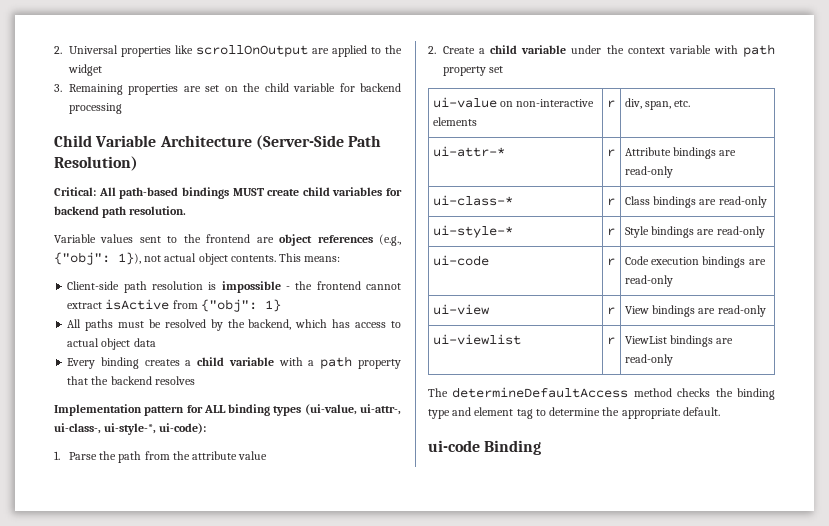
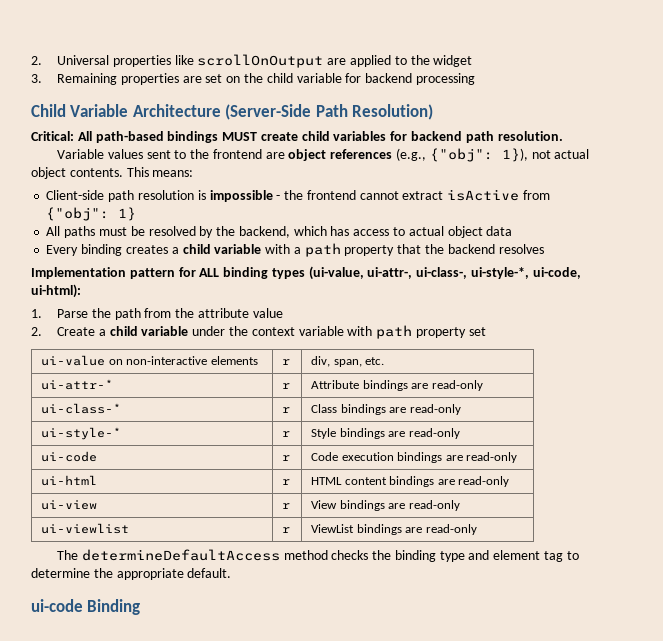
- Implementation pattern for ALL binding types (ui-value, ui-attr-, ui-class-, ui-style-*, ui-code):
+ Implementation pattern for ALL binding types (ui-value, ui-attr-, ui-class-, ui-style-*, ui-code, ui-html):
+ ui-html | r | HTML content bindings are read-only

